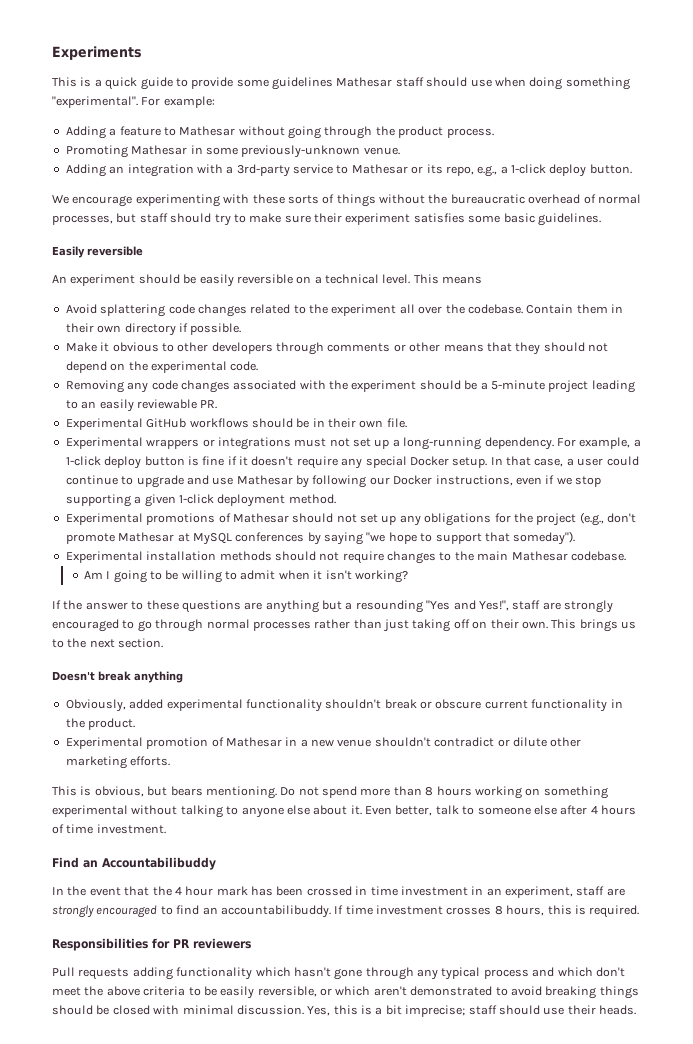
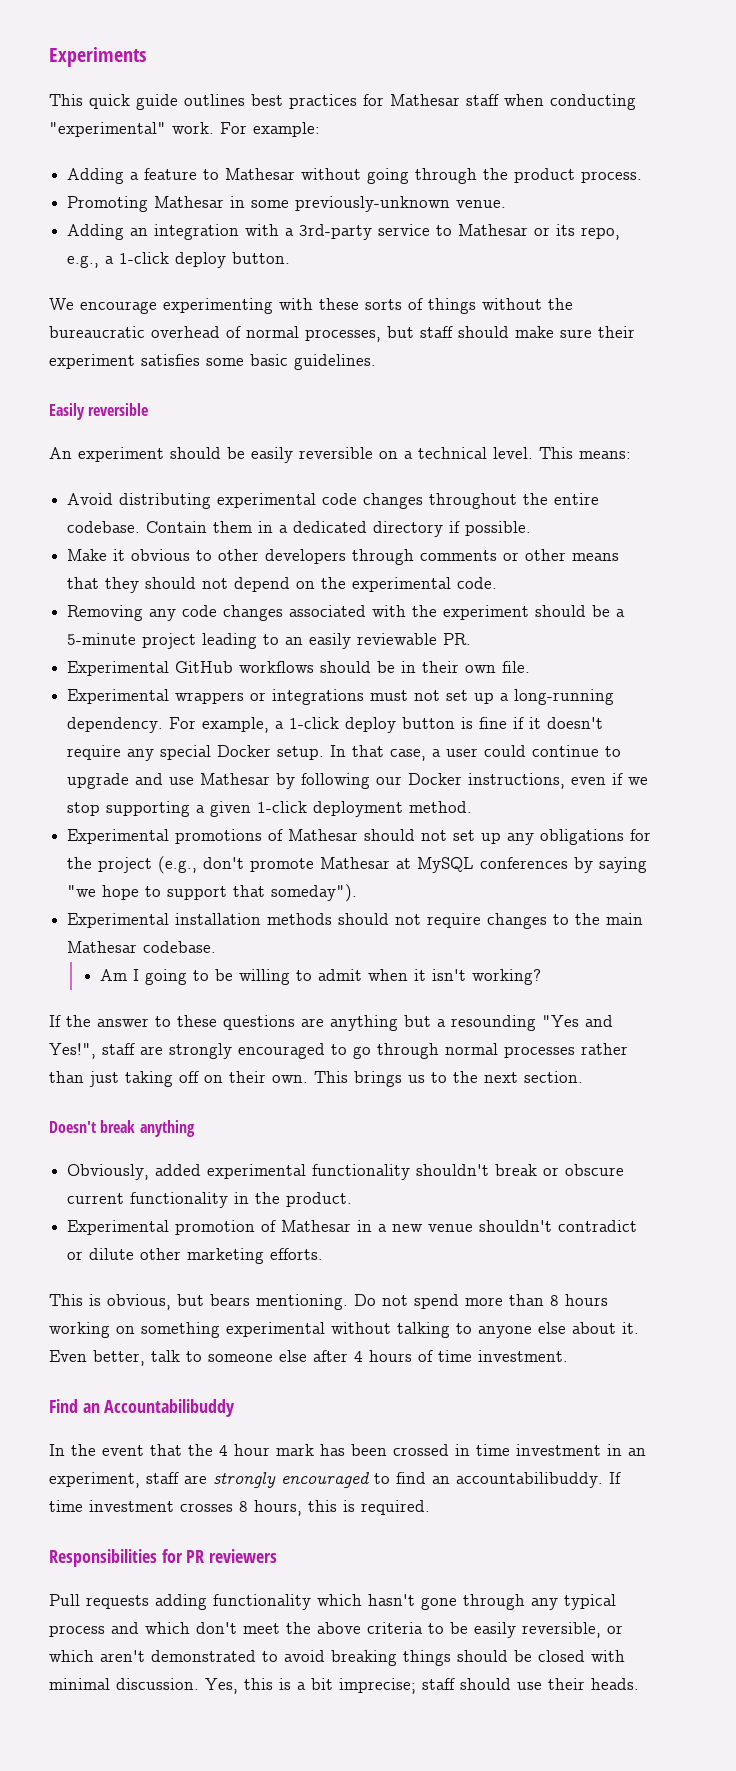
- This is a quick guide to provide some guidelines Mathesar staff should use when doing something "experimental".
+ This quick guide outlines best practices for Mathesar staff when conducting "experimental" work.
- We encourage experimenting with these sorts of things without the bureaucratic overhead of normal processes, but staff should try to make sure their experiment satisfies some basic guidelines.
+ We encourage experimenting with these sorts of things without the bureaucratic overhead of normal processes, but staff should make sure their experiment satisfies some basic guidelines.
- This means
+ This means:
- Avoid splattering code changes related to the experiment all over the codebase.
+ Avoid distributing experimental code changes throughout the entire codebase.
- Contain them in their own directory if possible.
+ Contain them in a dedicated directory if possible.

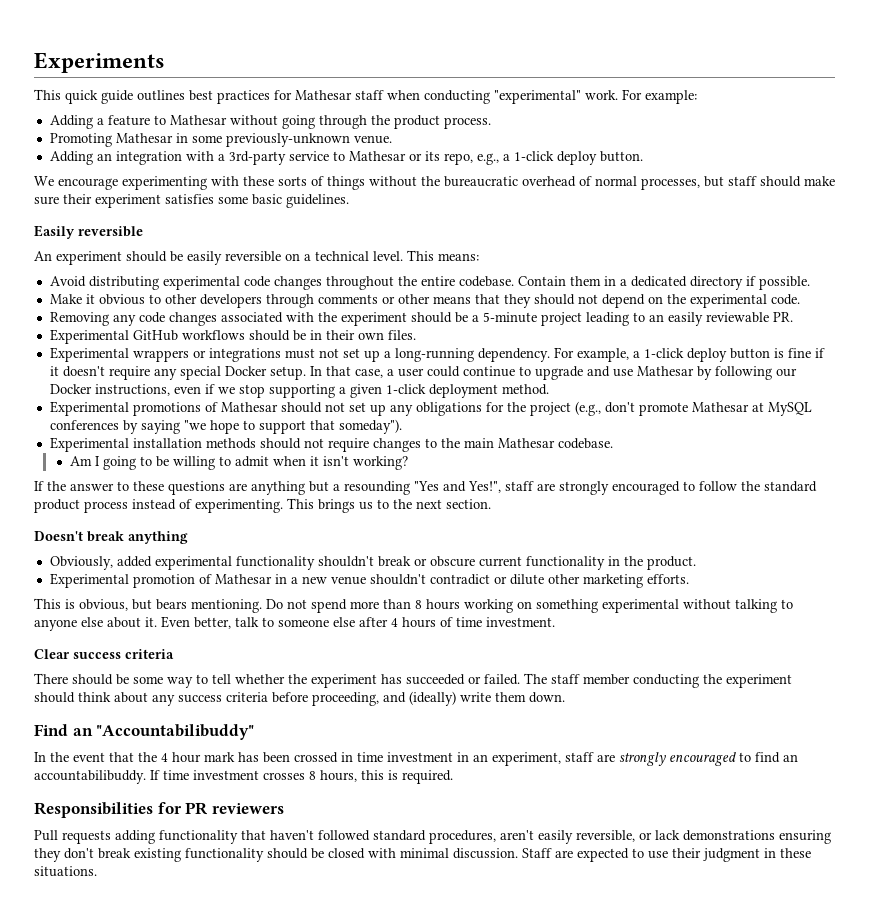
- Experimental GitHub workflows should be in their own file.
+ Experimental GitHub workflows should be in their own files.
- If the answer to these questions are anything but a resounding "Yes and Yes!", staff are strongly encouraged to go through normal processes rather than just taking off on their own.
+ If the answer to these questions are anything but a resounding "Yes and Yes!", staff are strongly encouraged to follow the standard product process instead of experimenting.
+ Clear success criteria
+ There should be some way to tell whether the experiment has succeeded or failed. The staff member conducting the experiment should think about any success criteria before proceeding, and (ideally) write them down.
- Find an Accountabilibuddy
+ Find an "Accountabilibuddy"
- Pull requests adding functionality which hasn't gone through any typical process and which don't meet the above criteria to be easily reversible, or which aren't demonstrated to avoid breaking things should be closed with minimal discussion.
+ Pull requests adding functionality that haven't followed standard procedures, aren't easily reversible, or lack demonstrations ensuring they don't break existing functionality should be closed with minimal discussion.
- Yes, this is a bit imprecise; staff should use their heads.
+ Staff are expected to use their judgment in these situations.

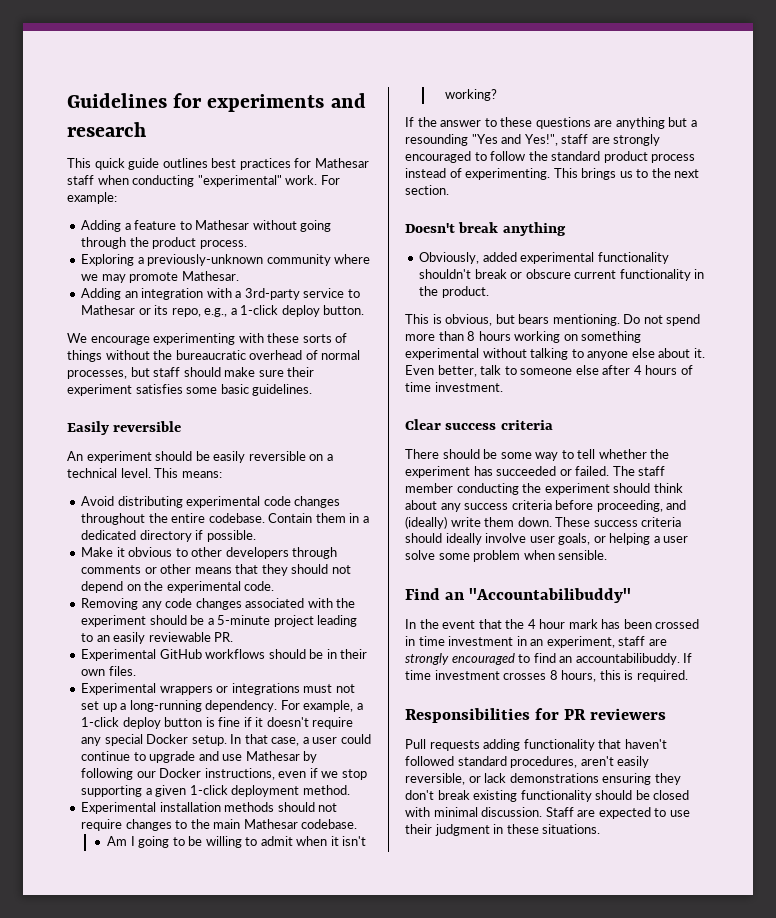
- Experiments
+ Guidelines for experiments and research
- Promoting Mathesar in some previously-unknown venue.
+ Exploring a previously-unknown community where we may promote Mathesar.
- Experimental promotions of Mathesar should not set up any obligations for the project (e.g., don't promote Mathesar at MySQL conferences by saying "we hope to support that someday").
- Experimental promotion of Mathesar in a new venue shouldn't contradict or dilute other marketing efforts.
+ These success criteria should ideally involve user goals, or helping a user solve some problem when sensible.

